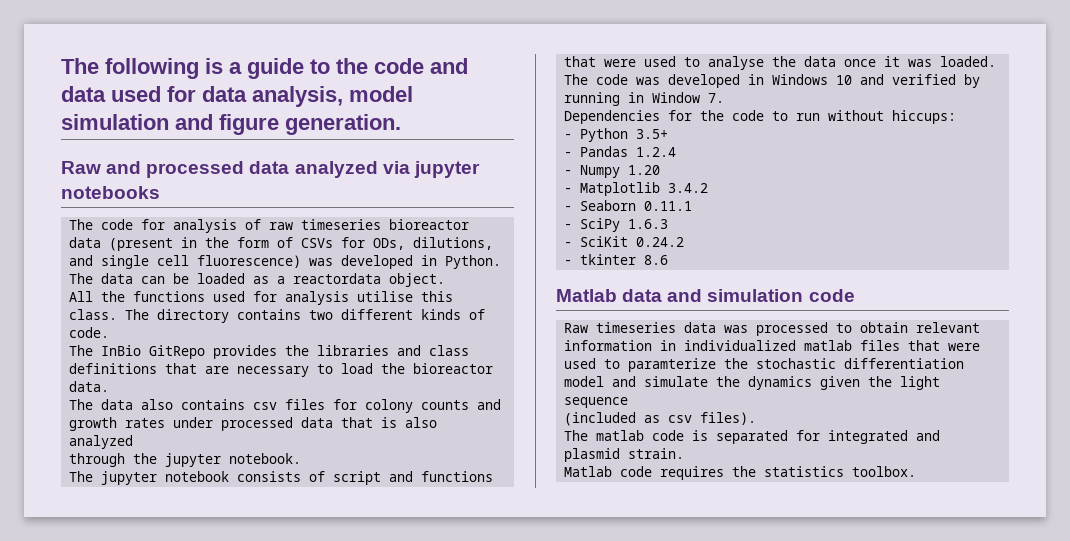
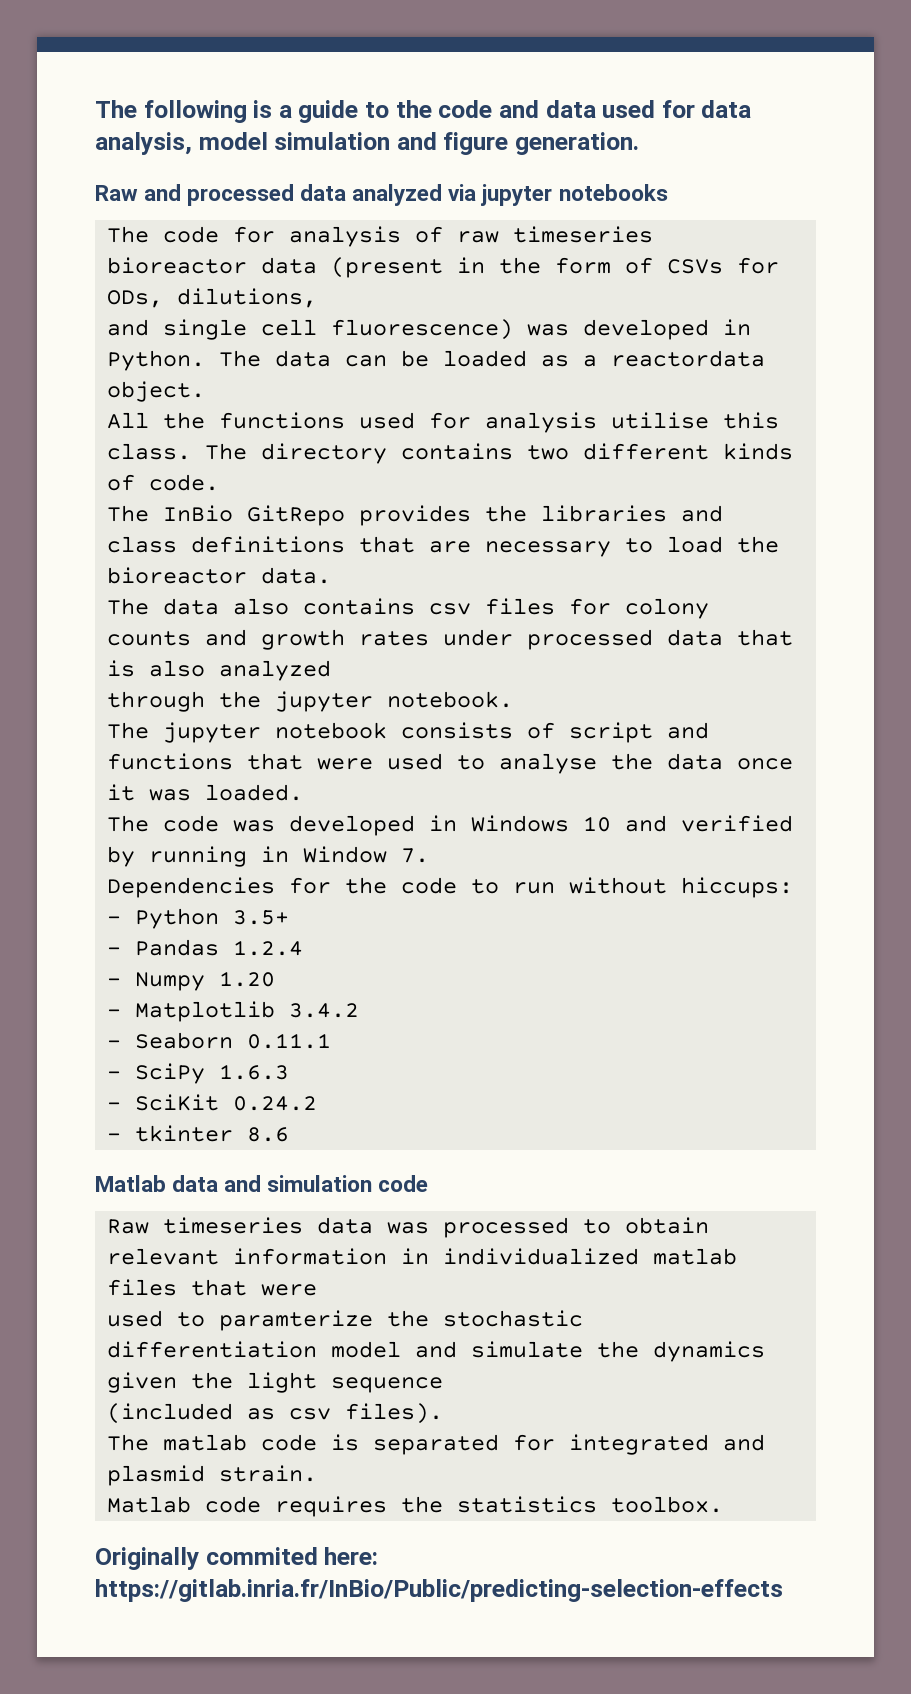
+ Originally commited here: https://gitlab.inria.fr/InBio/Public/predicting-selection-effects

